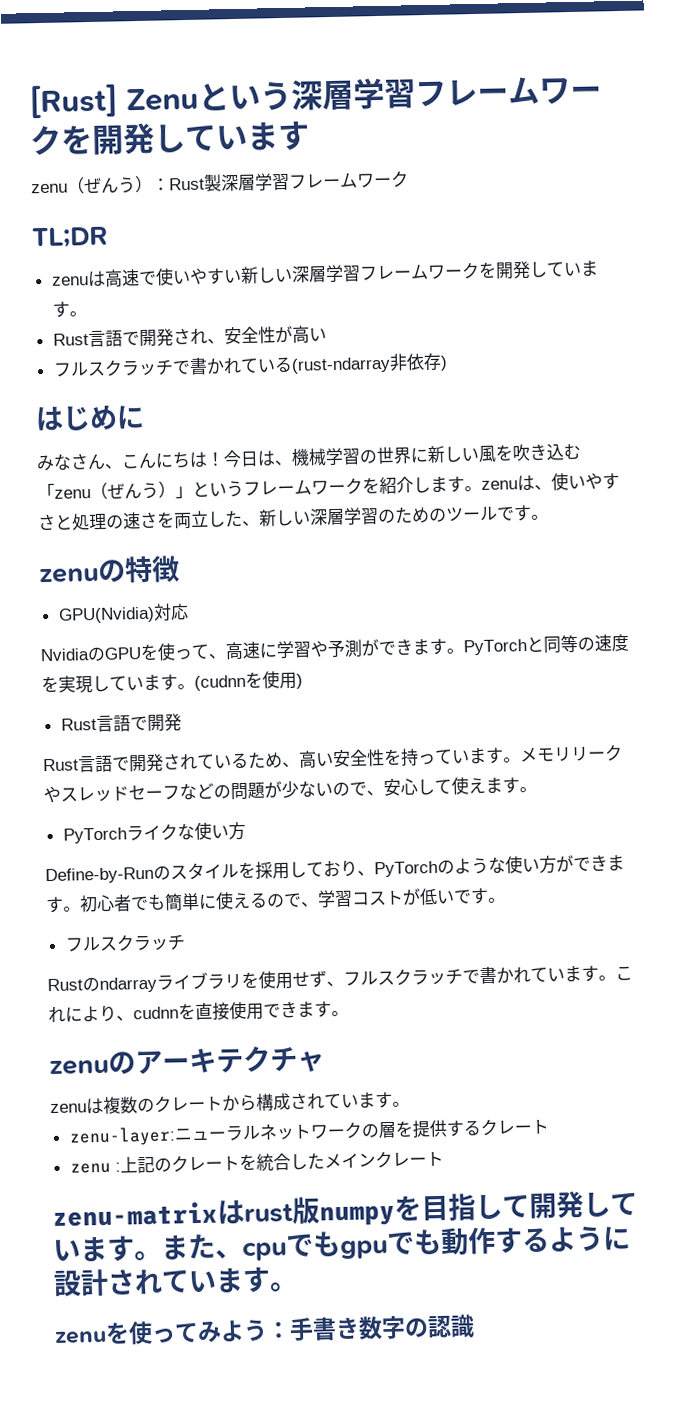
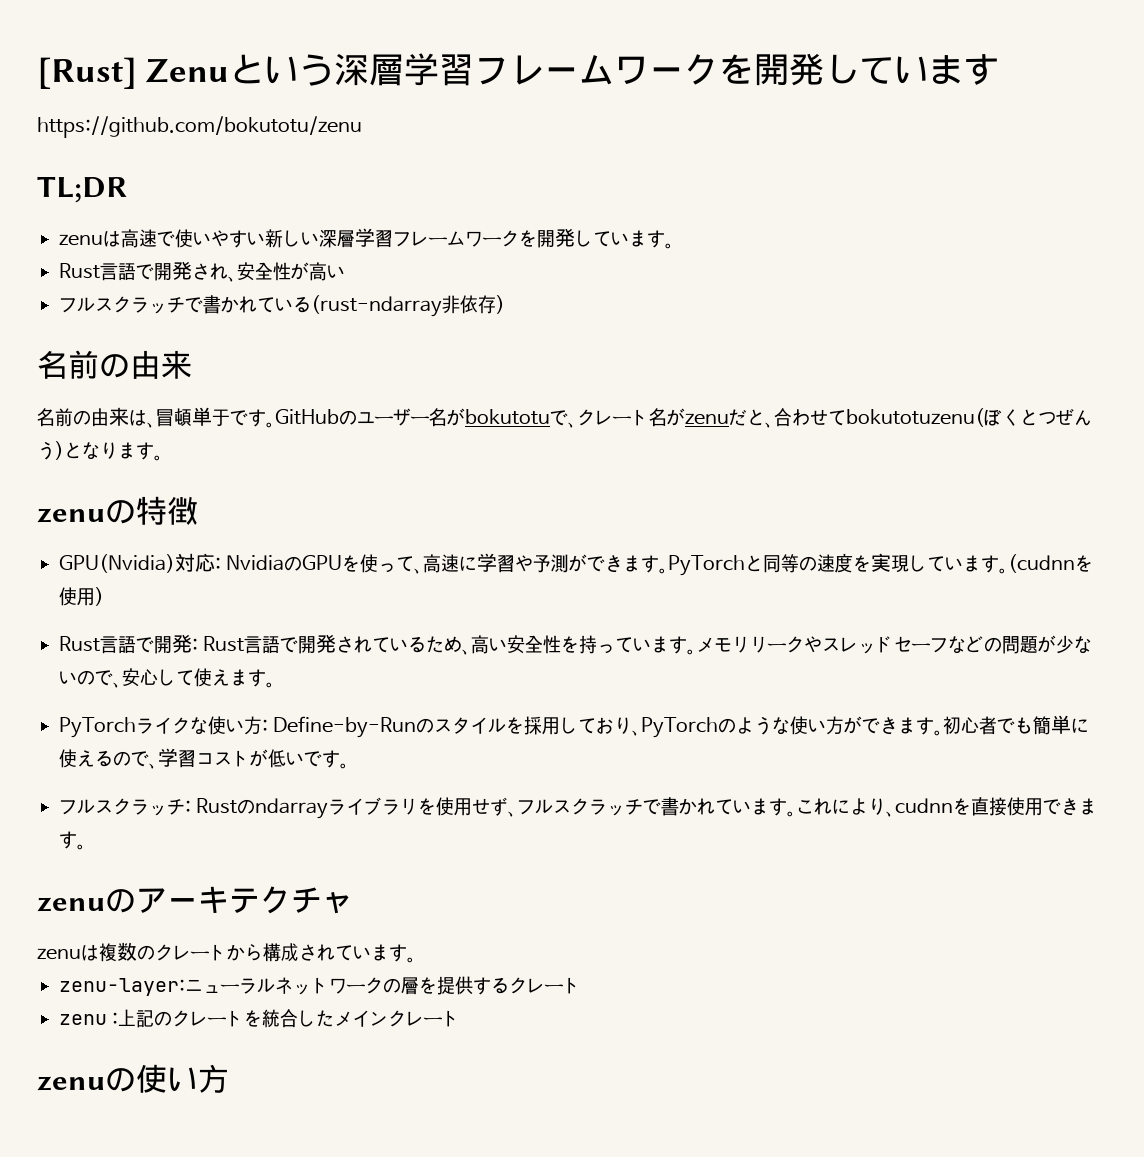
- zenu（ぜんう）：Rust製深層学習フレームワーク
+ https://github.com/bokutotu/zenu
  フルスクラッチで書かれている(rust-ndarray非依存)
- はじめに
- みなさん、こんにちは！今日は、機械学習の世界に新しい風を吹き込む「zenu（ぜんう）」というフレームワークを紹介します。zenuは、使いやすさと処理の速さを両立した、新しい深層学習のためのツールです。
+ 名前の由来
+ 名前の由来は、冒頓単于です。GitHubのユーザー名がbokutotuで、クレート名がzenuだと、合わせてbokutotuzenu(ぼくとつぜんう)となります。
- GPU(Nvidia)対応
- NvidiaのGPUを使って、高速に学習や予測ができます。
+ GPU(Nvidia)対応: NvidiaのGPUを使って、高速に学習や予測ができます。
  (cudnnを使用)
- Rust言語で開発
- Rust言語で開発されているため、高い安全性を持っています。
+ Rust言語で開発: Rust言語で開発されているため、高い安全性を持っています。
- PyTorchライクな使い方
- Define-by-Runのスタイルを採用しており、PyTorchのような使い方ができます。
+ PyTorchライクな使い方: Define-by-Runのスタイルを採用しており、PyTorchのような使い方ができます。
  初心者でも簡単に使えるので、学習コストが低いです。
- フルスクラッチ
- Rustのndarrayライブラリを使用せず、フルスクラッチで書かれています。
+ フルスクラッチ: Rustのndarrayライブラリを使用せず、フルスクラッチで書かれています。
- zenu-matrixはrust版numpyを目指して開発しています。また、cpuでもgpuでも動作するように設計されています。
- zenuを使ってみよう：手書き数字の認識
+ zenuの使い方

